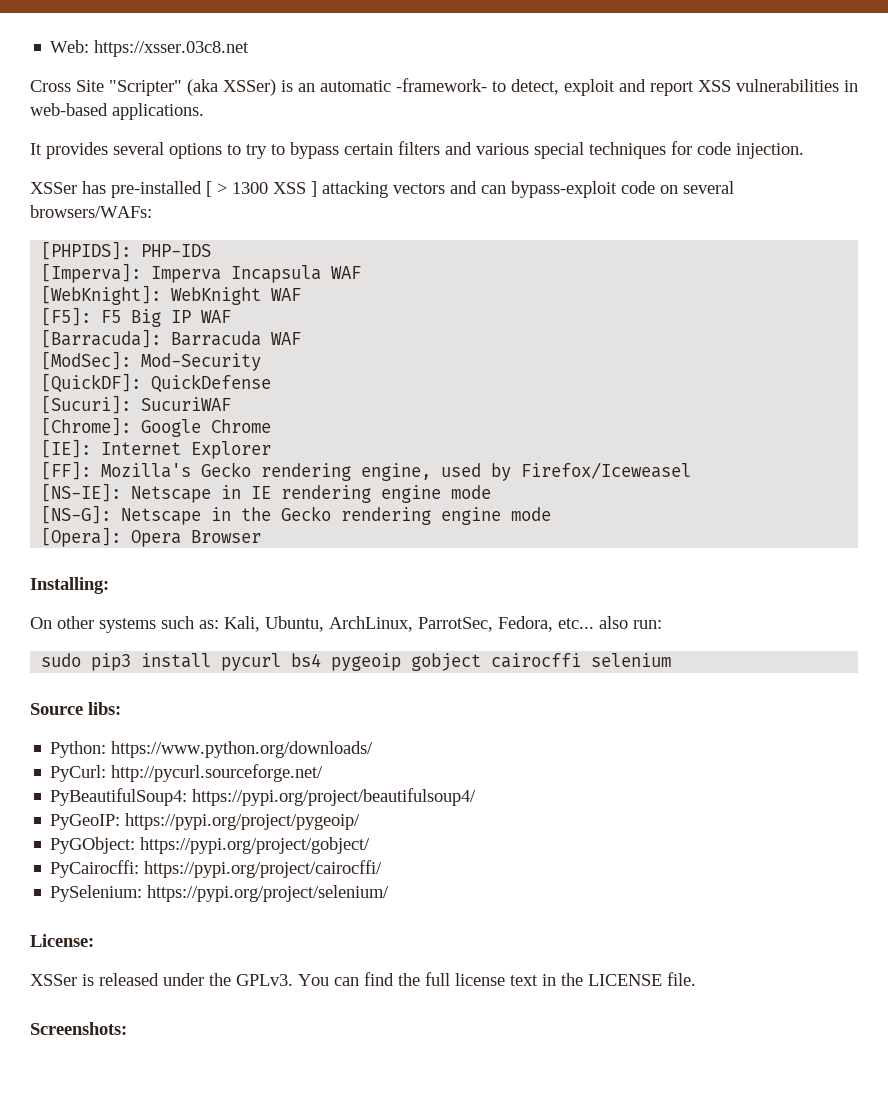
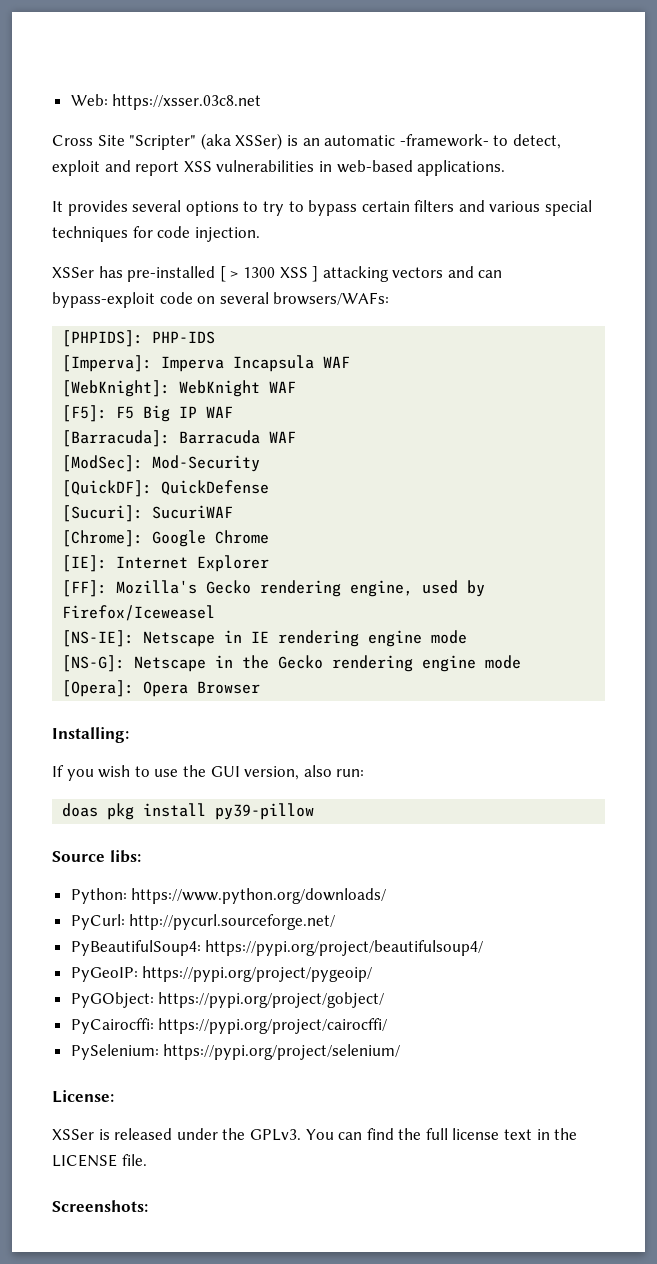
- On other systems such as: Kali, Ubuntu, ArchLinux, ParrotSec, Fedora, etc... also run:
- sudo pip3 install pycurl bs4 pygeoip gobject cairocffi selenium
+ If you wish to use the GUI version, also run:
+ doas pkg install py39-pillow

